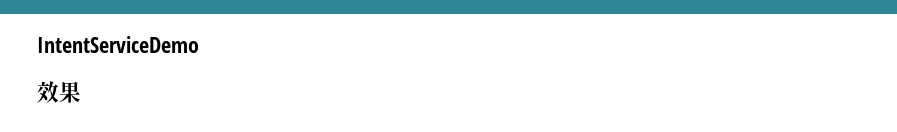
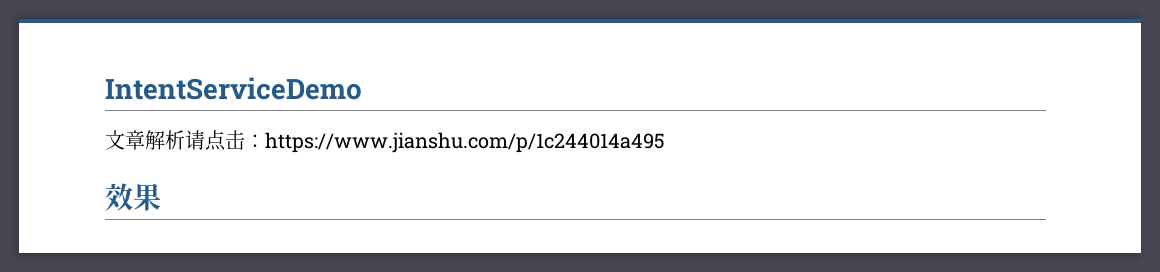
+ 文章解析请点击：https://www.jianshu.com/p/1c244014a495

